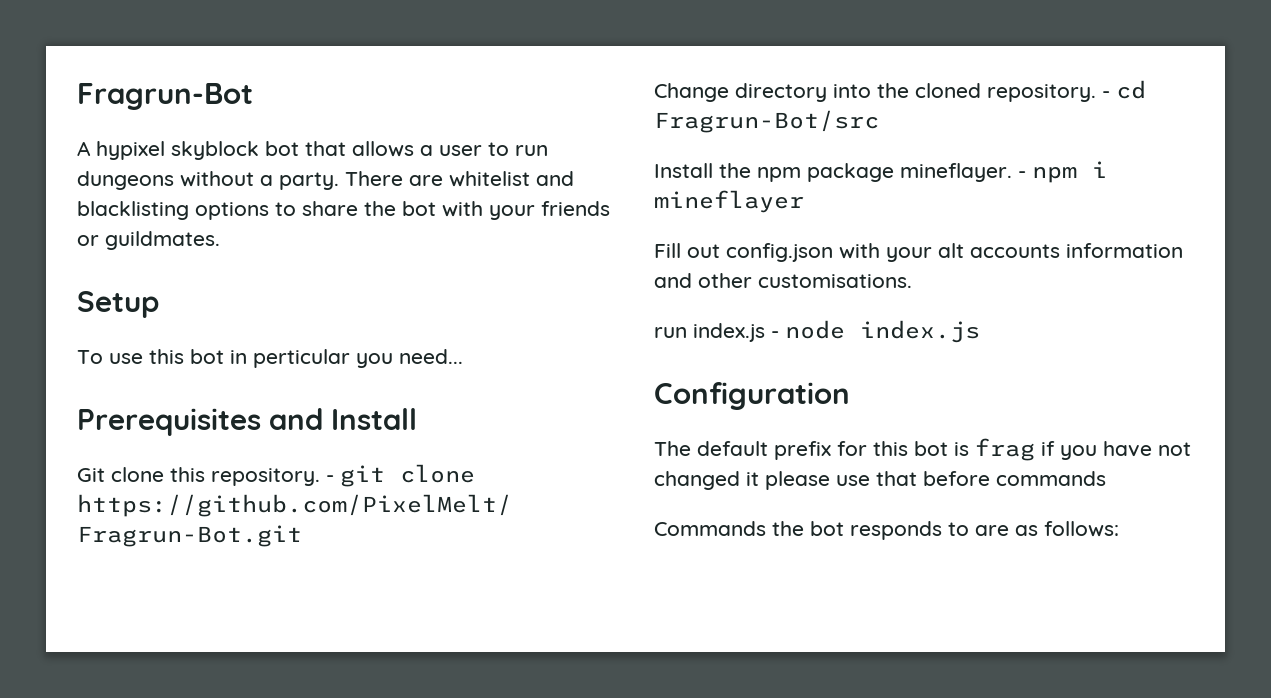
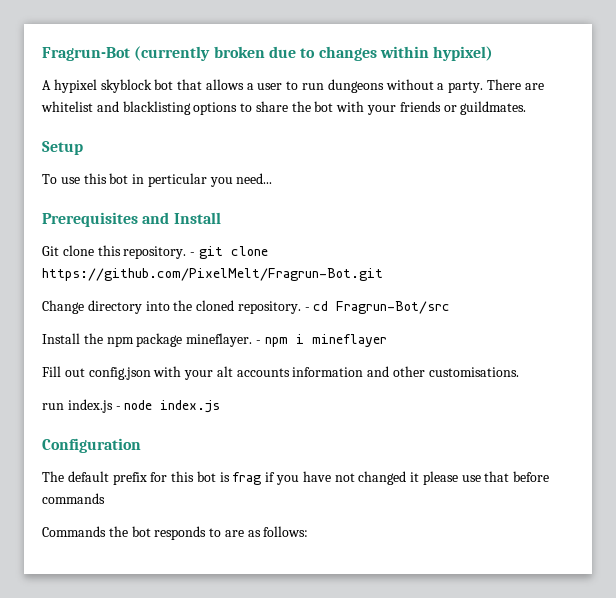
- Fragrun-Bot
+ Fragrun-Bot (currently broken due to changes within hypixel)

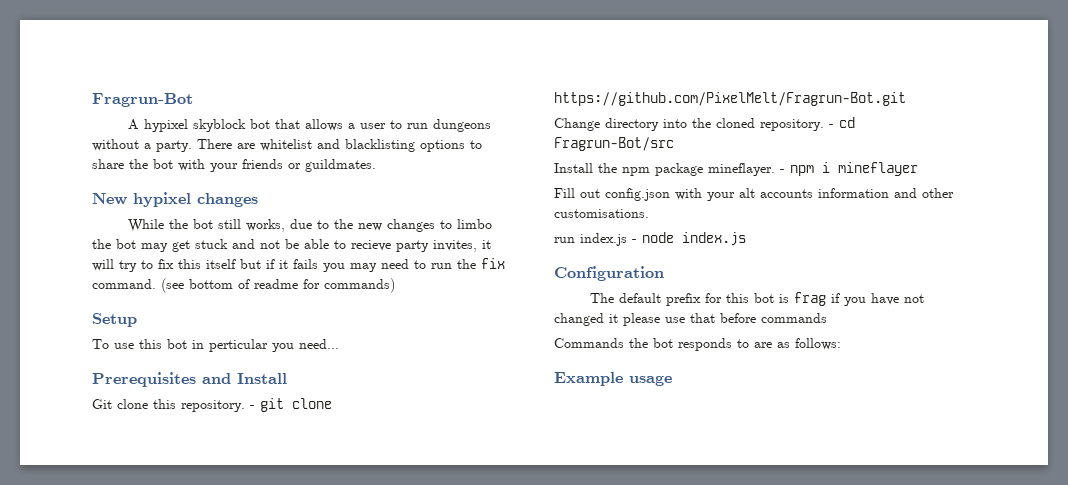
- Fragrun-Bot (currently broken due to changes within hypixel)
+ Fragrun-Bot
+ New hypixel changes
+ While the bot still works, due to the new changes to limbo the bot may get stuck and not be able to recieve party invites, it will try to fix this itself but if it fails you may need to run the fix command. (see bottom of readme for commands)
+ Example usage

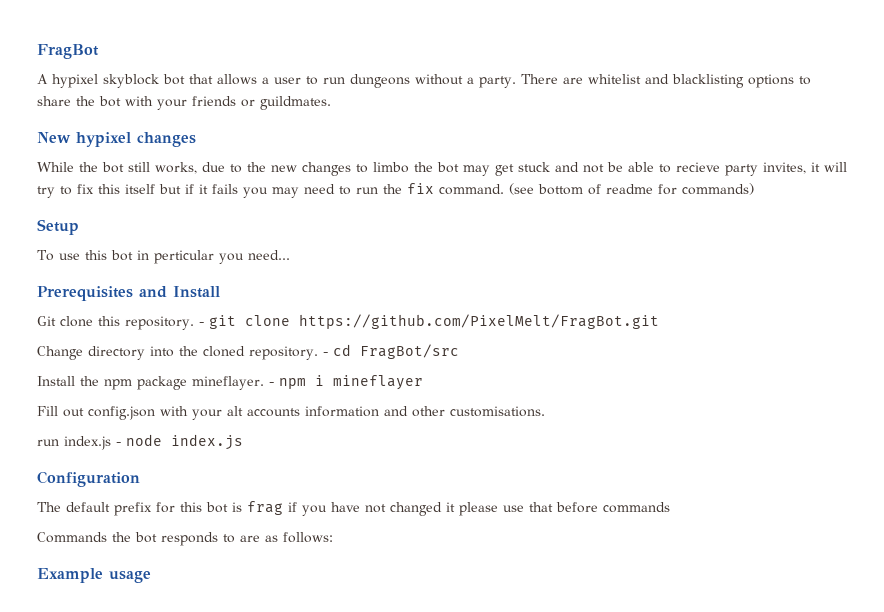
- Fragrun-Bot
+ FragBot
- - git clone https://github.com/PixelMelt/Fragrun-Bot.git
+ - git clone https://github.com/PixelMelt/FragBot.git
- - cd Fragrun-Bot/src
+ - cd FragBot/src

